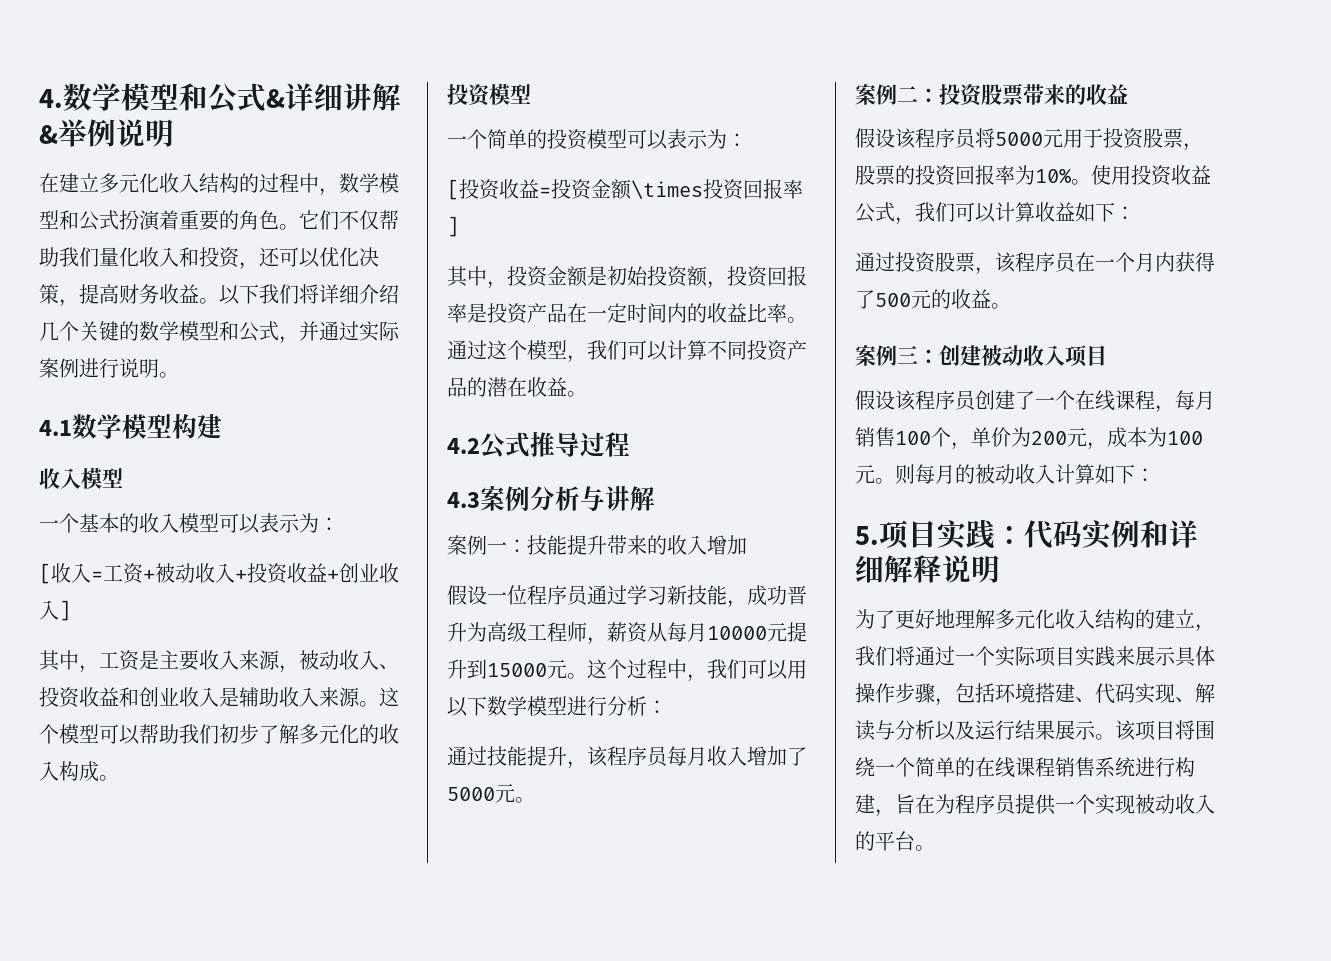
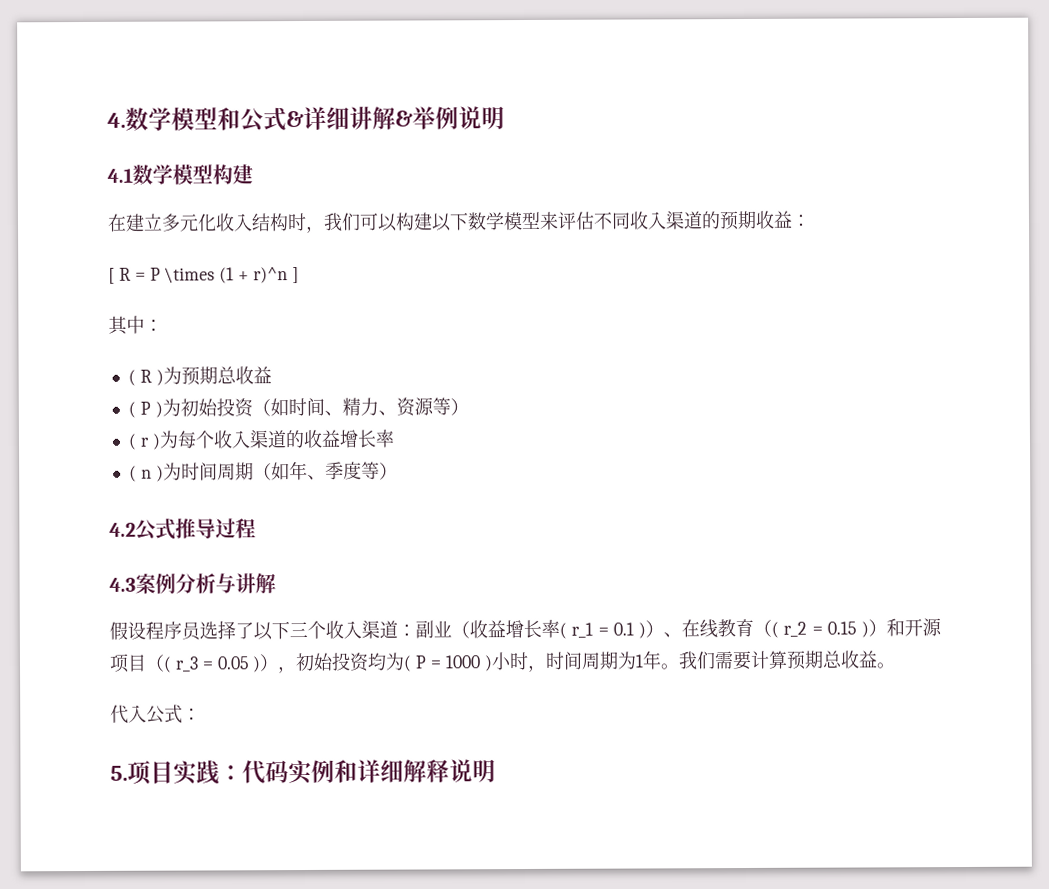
+ 4.1数学模型构建
- 在建立多元化收入结构的过程中，数学模型和公式扮演着重要的角色。它们不仅帮助我们量化收入和投资，还可以优化决策，提高财务收益。以下我们将详细介绍几个关键的数学模型和公式，并通过实际案例进行说明。
- 4.1数学模型构建
- 收入模型
- 一个基本的收入模型可以表示为：
- [收入=工资+被动收入+投资收益+创业收入]
- 其中，工资是主要收入来源，被动收入、投资收益和创业收入是辅助收入来源。这个模型可以帮助我们初步了解多元化的收入构成。
- 投资模型
- 一个简单的投资模型可以表示为：
- [投资收益=投资金额\times投资回报率]
- 其中，投资金额是初始投资额，投资回报率是投资产品在一定时间内的收益比率。通过这个模型，我们可以计算不同投资产品的潜在收益。
+ 在建立多元化收入结构时，我们可以构建以下数学模型来评估不同收入渠道的预期收益：
+ [ R = P \times (1 + r)^n ]
+ 其中：
+ ( R )为预期总收益
+ ( P )为初始投资（如时间、精力、资源等）
+ ( r )为每个收入渠道的收益增长率
+ ( n )为时间周期（如年、季度等）
- 案例一：技能提升带来的收入增加
- 假设一位程序员通过学习新技能，成功晋升为高级工程师，薪资从每月10000元提升到15000元。这个过程中，我们可以用以下数学模型进行分析：
- 通过技能提升，该程序员每月收入增加了5000元。
- 案例二：投资股票带来的收益
- 假设该程序员将5000元用于投资股票，股票的投资回报率为10%。使用投资收益公式，我们可以计算收益如下：
- 通过投资股票，该程序员在一个月内获得了500元的收益。
- 案例三：创建被动收入项目
- 假设该程序员创建了一个在线课程，每月销售100个，单价为200元，成本为100元。则每月的被动收入计算如下：
+ 假设程序员选择了以下三个收入渠道：副业（收益增长率( r_1 = 0.1 )）、在线教育（( r_2 = 0.15 )）和开源项目（( r_3 = 0.05 )），初始投资均为( P = 1000 )小时，时间周期为1年。我们需要计算预期总收益。
+ 代入公式：
- 为了更好地理解多元化收入结构的建立，我们将通过一个实际项目实践来展示具体操作步骤，包括环境搭建、代码实现、解读与分析以及运行结果展示。该项目将围绕一个简单的在线课程销售系统进行构建，旨在为程序员提供一个实现被动收入的平台。

